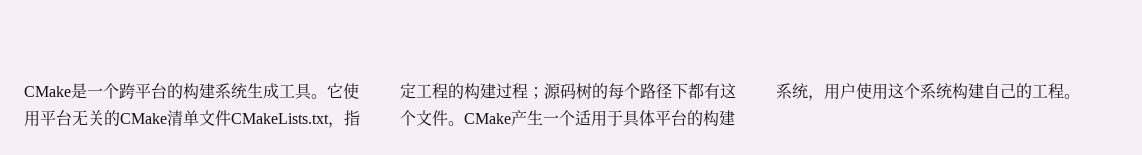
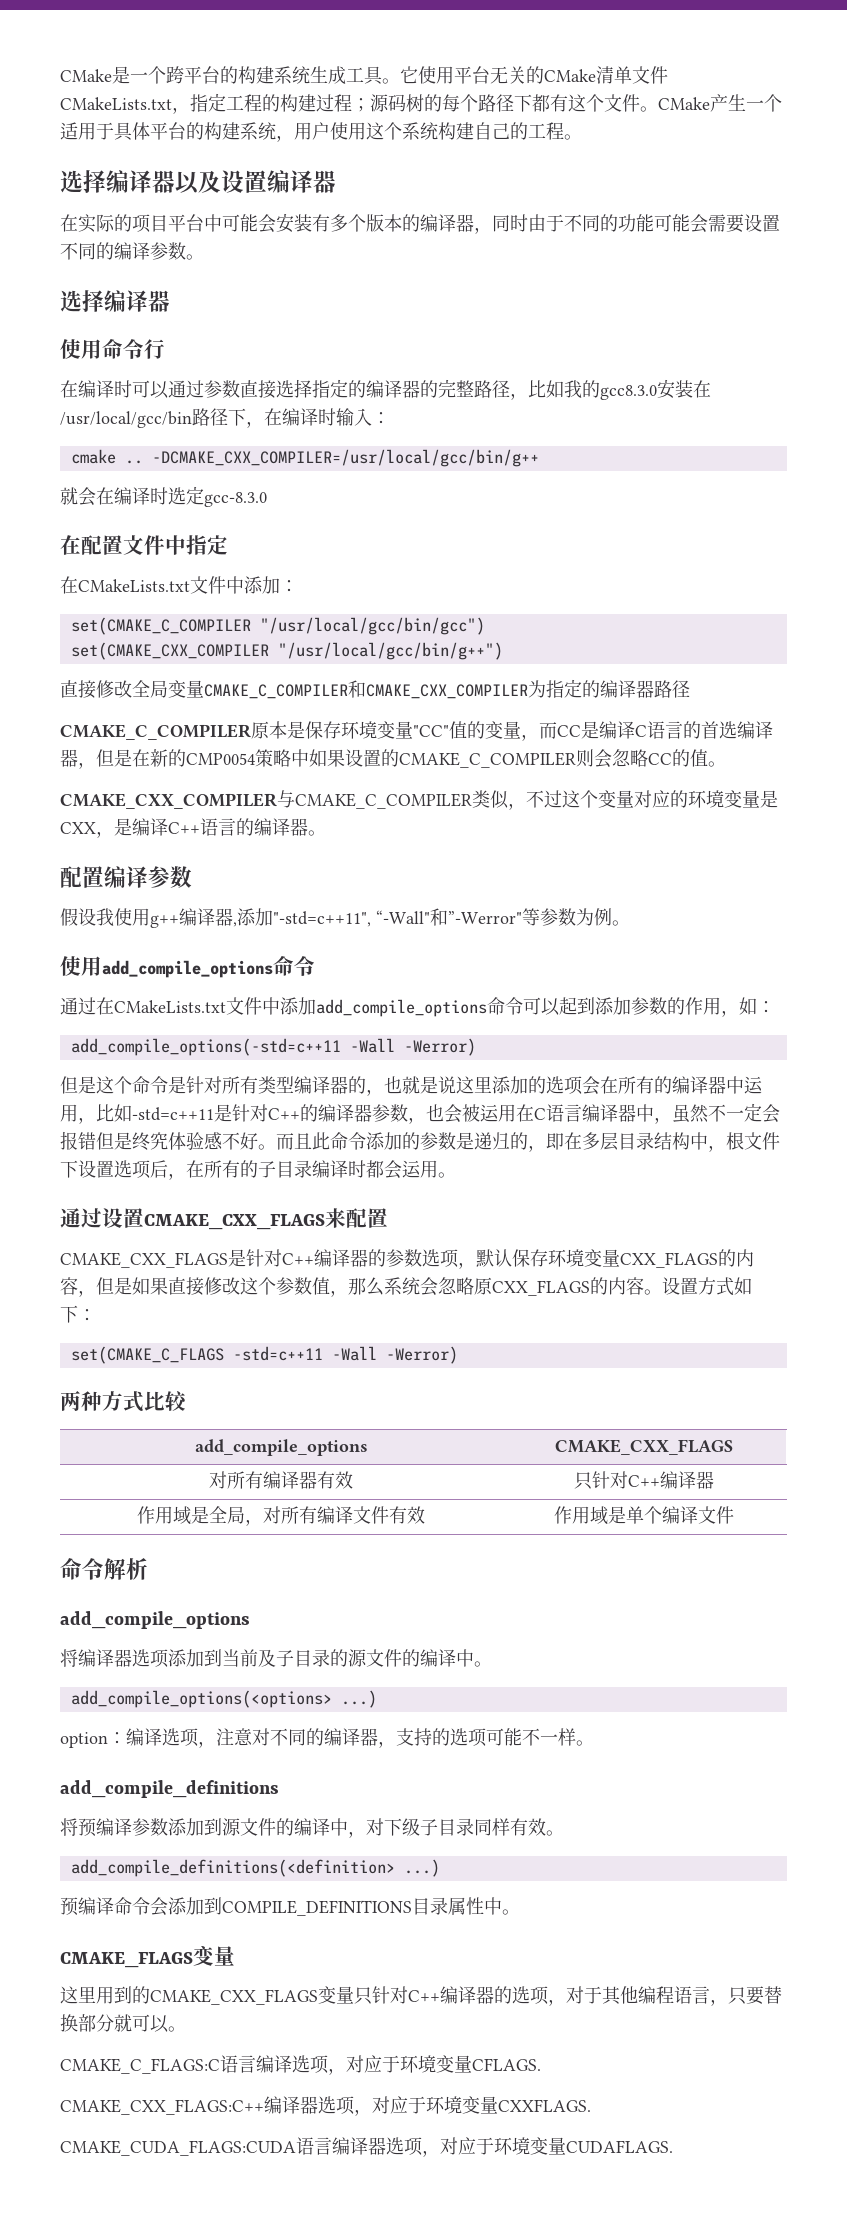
+ 选择编译器以及设置编译器
+ 在实际的项目平台中可能会安装有多个版本的编译器，同时由于不同的功能可能会需要设置不同的编译参数。
+ 选择编译器
+ 使用命令行
+ 在编译时可以通过参数直接选择指定的编译器的完整路径，比如我的gcc8.3.0安装在/usr/local/gcc/bin路径下，在编译时输入：
+ cmake .. -DCMAKE_CXX_COMPILER=/usr/local/gcc/bin/g++
+ 就会在编译时选定gcc-8.3.0
+ 在配置文件中指定
+ 在CMakeLists.txt文件中添加：
+ set(CMAKE_C_COMPILER "/usr/local/gcc/bin/gcc")
+ set(CMAKE_CXX_COMPILER "/usr/local/gcc/bin/g++")
+ 直接修改全局变量CMAKE_C_COMPILER和CMAKE_CXX_COMPILER为指定的编译器路径
+ CMAKE_C_COMPILER原本是保存环境变量"CC"值的变量，而CC是编译C语言的首选编译器，但是在新的CMP0054策略中如果设置的CMAKE_C_COMPILER则会忽略CC的值。
+ CMAKE_CXX_COMPILER与CMAKE_C_COMPILER类似，不过这个变量对应的环境变量是CXX，是编译C++语言的编译器。
+ 配置编译参数
+ 假设我使用g++编译器,添加"-std=c++11", “-Wall"和”-Werror"等参数为例。
+ 使用add_compile_options命令
+ 通过在CMakeLists.txt文件中添加add_compile_options命令可以起到添加参数的作用，如：
+ add_compile_options(-std=c++11 -Wall -Werror)
+ 但是这个命令是针对所有类型编译器的，也就是说这里添加的选项会在所有的编译器中运用，比如-std=c++11是针对C++的编译器参数，也会被运用在C语言编译器中，虽然不一定会报错但是终究体验感不好。而且此命令添加的参数是递归的，即在多层目录结构中，根文件下设置选项后，在所有的子目录编译时都会运用。
+ 通过设置CMAKE_CXX_FLAGS来配置
+ CMAKE_CXX_FLAGS是针对C++编译器的参数选项，默认保存环境变量CXX_FLAGS的内容，但是如果直接修改这个参数值，那么系统会忽略原CXX_FLAGS的内容。设置方式如下：
+ set(CMAKE_C_FLAGS -std=c++11 -Wall -Werror)
+ 两种方式比较
+ add_compile_options | CMAKE_CXX_FLAGS
+ 对所有编译器有效 | 只针对C++编译器
+ 作用域是全局，对所有编译文件有效 | 作用域是单个编译文件
+ 命令解析
+ add_compile_options
+ 将编译器选项添加到当前及子目录的源文件的编译中。
+ add_compile_options(<options> ...)
+ option：编译选项，注意对不同的编译器，支持的选项可能不一样。
+ add_compile_definitions
+ 将预编译参数添加到源文件的编译中，对下级子目录同样有效。
+ add_compile_definitions(<definition> ...)
+ 预编译命令会添加到COMPILE_DEFINITIONS目录属性中。
+ CMAKE_FLAGS变量
+ 这里用到的CMAKE_CXX_FLAGS变量只针对C++编译器的选项，对于其他编程语言，只要替换部分就可以。
+ CMAKE_C_FLAGS:C语言编译选项，对应于环境变量CFLAGS.
+ CMAKE_CXX_FLAGS:C++编译器选项，对应于环境变量CXXFLAGS.
+ CMAKE_CUDA_FLAGS:CUDA语言编译器选项，对应于环境变量CUDAFLAGS.

